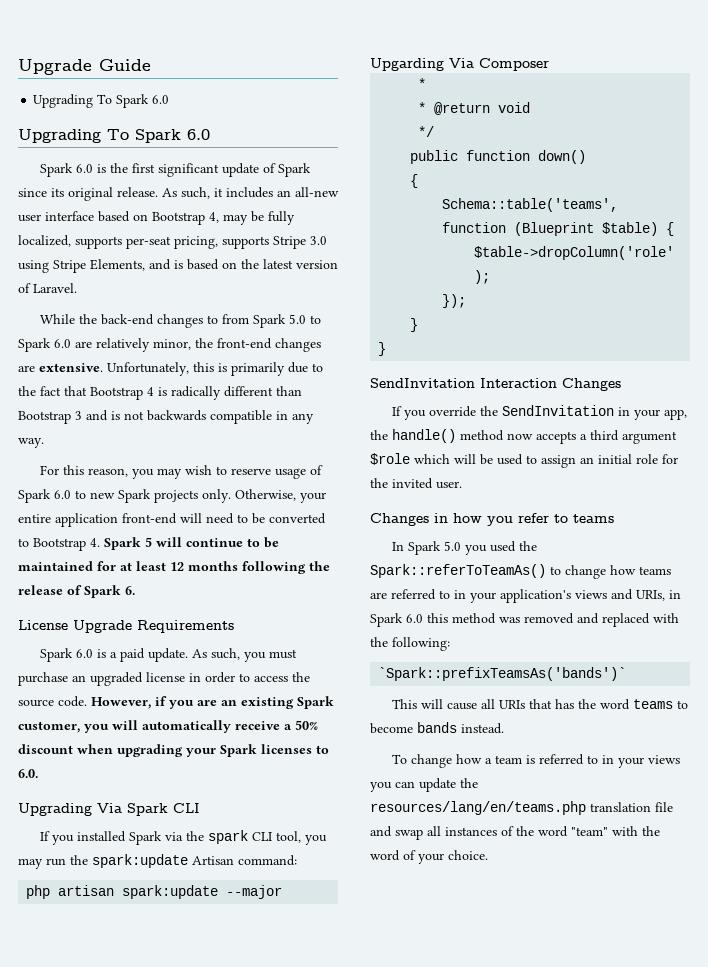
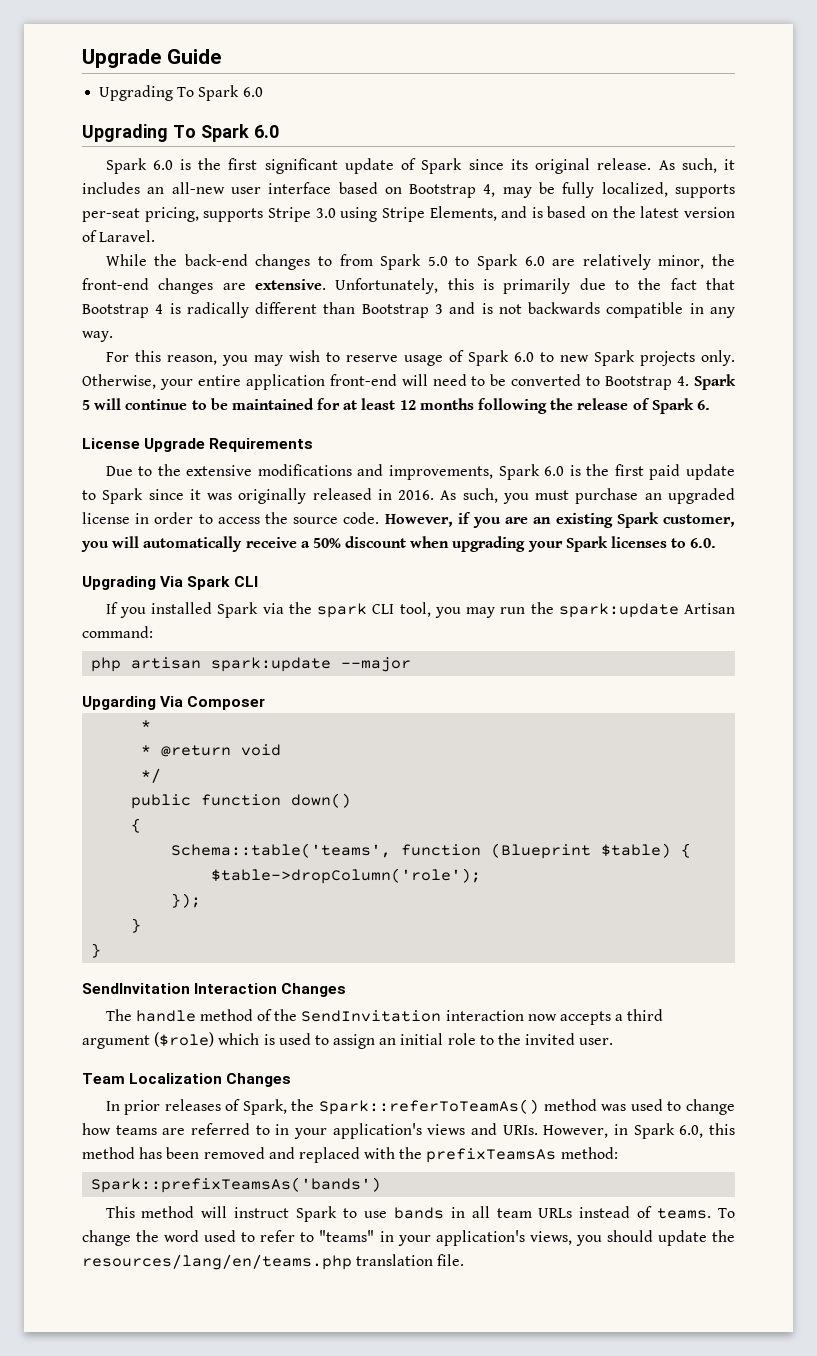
- Spark 6.0 is a paid update.
+ Due to the extensive modifications and improvements, Spark 6.0 is the first paid update to Spark since it was originally released in 2016.
- If you override the SendInvitation in your app, the handle() method now accepts a third argument $role which will be used to assign an initial role for the invited user.
+ The handle method of the SendInvitation interaction now accepts a third argument ($role) which is used to assign an initial role to the invited user.
- Changes in how you refer to teams
- In Spark 5.0 you used the Spark::referToTeamAs() to change how teams are referred to in your application's views and URIs, in Spark 6.0 this method was removed and replaced with the following:
- `Spark::prefixTeamsAs('bands')`
- This will cause all URIs that has the word teams to become bands instead.
- To change how a team is referred to in your views you can update the resources/lang/en/teams.php translation file and swap all instances of the word "team" with the word of your choice.
+ Team Localization Changes
+ In prior releases of Spark, the Spark::referToTeamAs() method was used to change how teams are referred to in your application's views and URIs. However, in Spark 6.0, this method has been removed and replaced with the prefixTeamsAs method:
+ Spark::prefixTeamsAs('bands')
+ This method will instruct Spark to use bands in all team URLs instead of teams. To change the word used to refer to "teams" in your application's views, you should update the resources/lang/en/teams.php translation file.

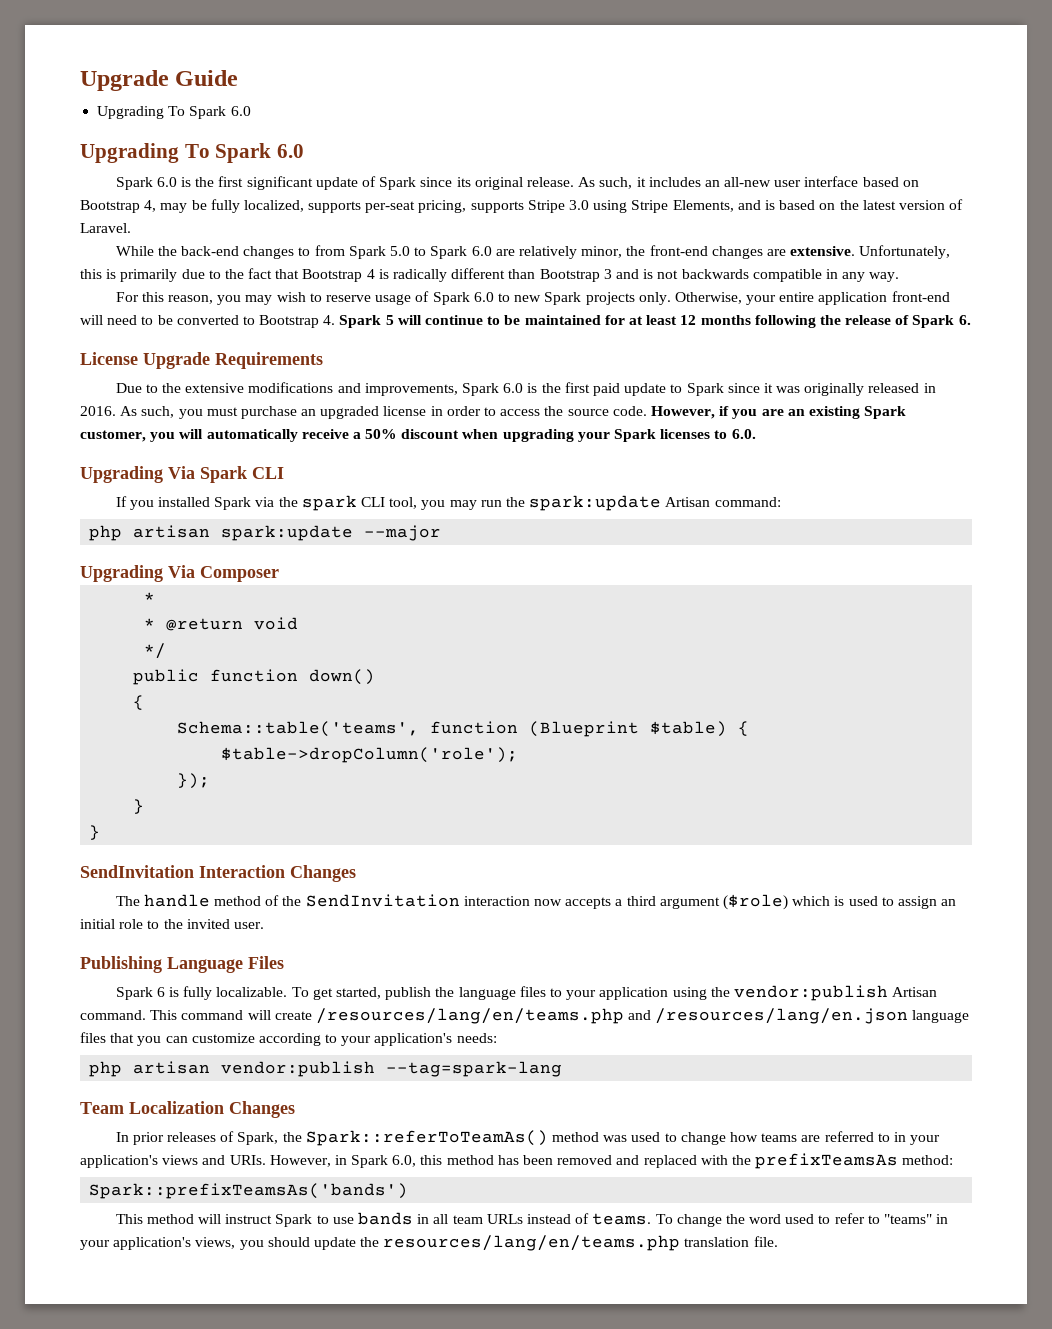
- Upgarding Via Composer
+ Upgrading Via Composer
+ Publishing Language Files
+ Spark 6 is fully localizable. To get started, publish the language files to your application using the vendor:publish Artisan command. This command will create /resources/lang/en/teams.php and /resources/lang/en.json language files that you can customize according to your application's needs:
+ php artisan vendor:publish --tag=spark-lang

